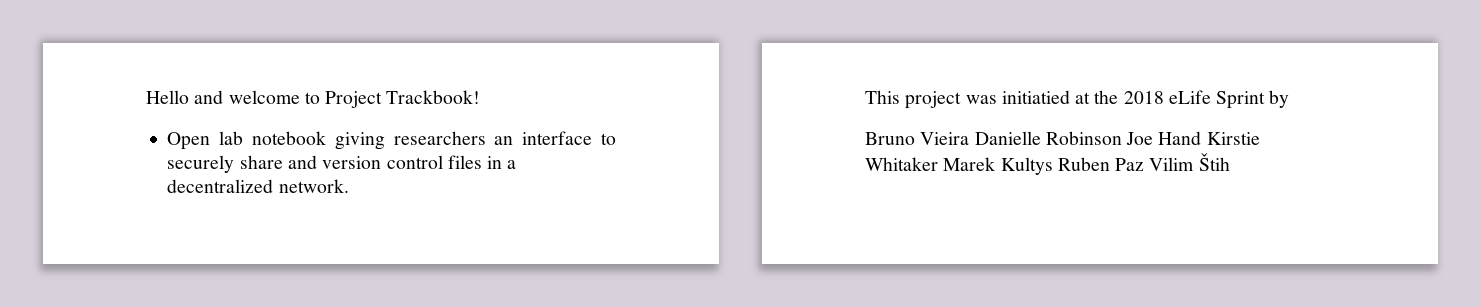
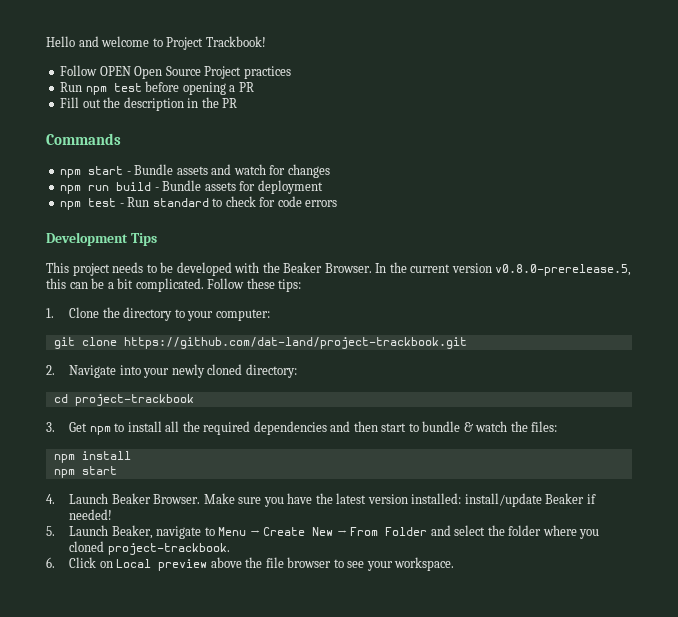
- Open lab notebook giving researchers an interface to securely share and version control files in a decentralized network.
- This project was initiatied at the 2018 eLife Sprint by
- Bruno Vieira Danielle Robinson Joe Hand Kirstie Whitaker Marek Kultys Ruben Paz Vilim Štih
+ Follow OPEN Open Source Project practices
+ Run npm test before opening a PR
+ Fill out the description in the PR
+ Commands
+ npm start - Bundle assets and watch for changes
+ npm run build - Bundle assets for deployment
+ npm test - Run standard to check for code errors
+ Development Tips
+ This project needs to be developed with the Beaker Browser. In the current version v0.8.0-prerelease.5, this can be a bit complicated. Follow these tips:
+ 1. Clone the directory to your computer:
+ git clone https://github.com/dat-land/project-trackbook.git
+ 2. Navigate into your newly cloned directory:
+ cd project-trackbook
+ 3. Get npm to install all the required dependencies and then start to bundle & watch the files:
+ npm install
+ npm start
+ 4. Launch Beaker Browser. Make sure you have the latest version installed: install/update Beaker if needed!
+ 5. Launch Beaker, navigate to Menu → Create New → From Folder and select the folder where you cloned project-trackbook.
+ 6. Click on Local preview above the file browser to see your workspace.

